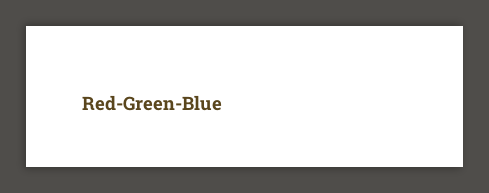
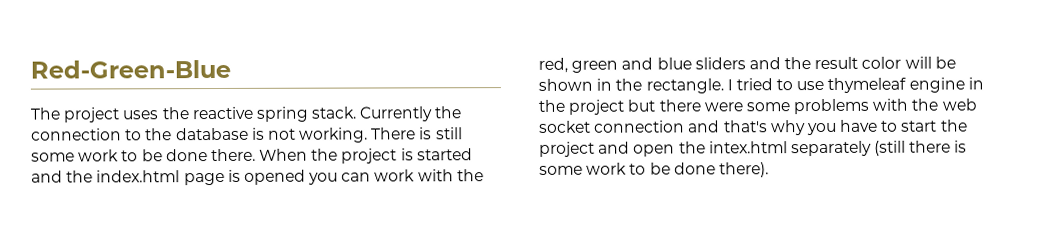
+ The project uses the reactive spring stack. Currently the connection to the database is not working. There is still some work to be done there. When the project is started and the index.html page is opened you can work with the red, green and blue sliders and the result color will be shown in the rectangle. I tried to use thymeleaf engine in the project but there were some problems with the web socket connection and that's why you have to start the project and open the intex.html separately (still there is some work to be done there).

